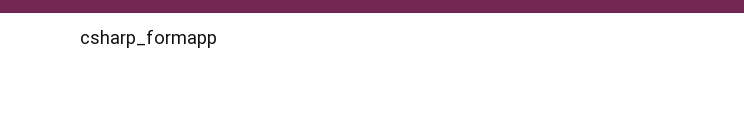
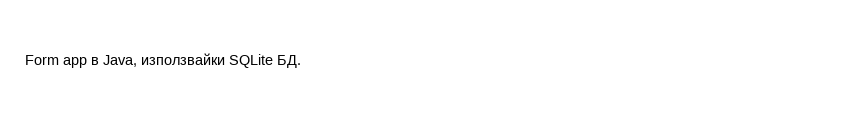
- csharp_formapp
+ Form app в Java, използвайки SQLite БД.

